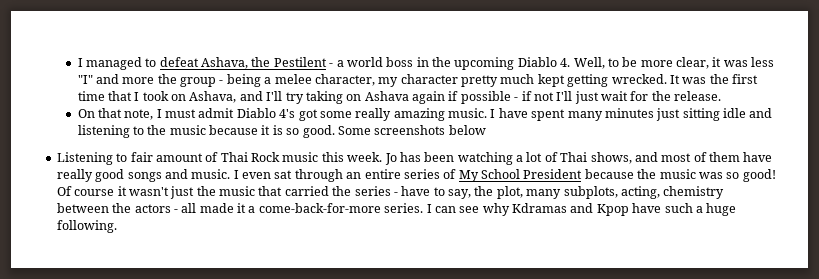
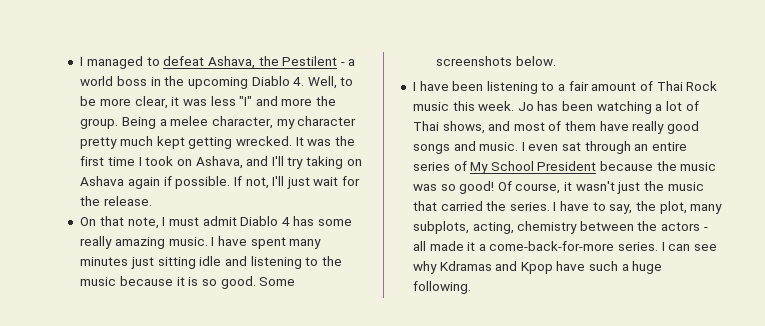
- I managed to defeat Ashava, the Pestilent - a world boss in the upcoming Diablo 4. Well, to be more clear, it was less "I" and more the group - being a melee character, my character pretty much kept getting wrecked.
+ I managed to defeat Ashava, the Pestilent - a world boss in the upcoming Diablo 4. Well, to be more clear, it was less "I" and more the group. Being a melee character, my character pretty much kept getting wrecked.
- It was the first time that I took on Ashava, and I'll try taking on Ashava again if possible - if not I'll just wait for the release.
+ It was the first time I took on Ashava, and I'll try taking on Ashava again if possible. If not, I'll just wait for the release.
- On that note, I must admit Diablo 4's got some really amazing music.
+ On that note, I must admit Diablo 4 has some really amazing music.
- Some screenshots below
- Listening to fair amount of Thai Rock music this week.
+ Some screenshots below.
+ I have been listening to a fair amount of Thai Rock music this week.
- Of course it wasn't just the music that carried the series - have to say, the plot, many subplots, acting, chemistry between the actors - all made it a come-back-for-more series.
+ Of course, it wasn't just the music that carried the series. I have to say, the plot, many subplots, acting, chemistry between the actors - all made it a come-back-for-more series.

